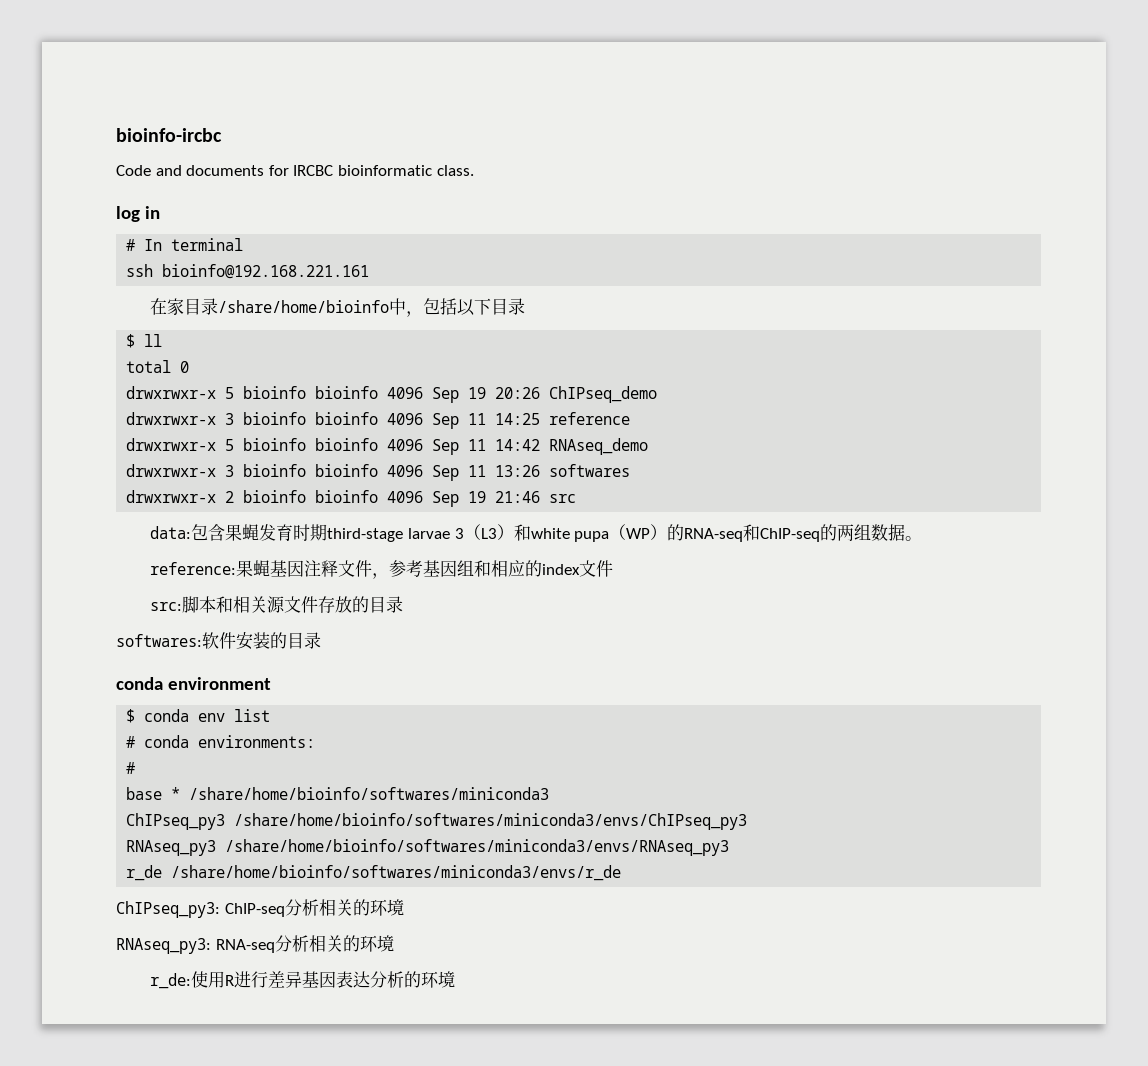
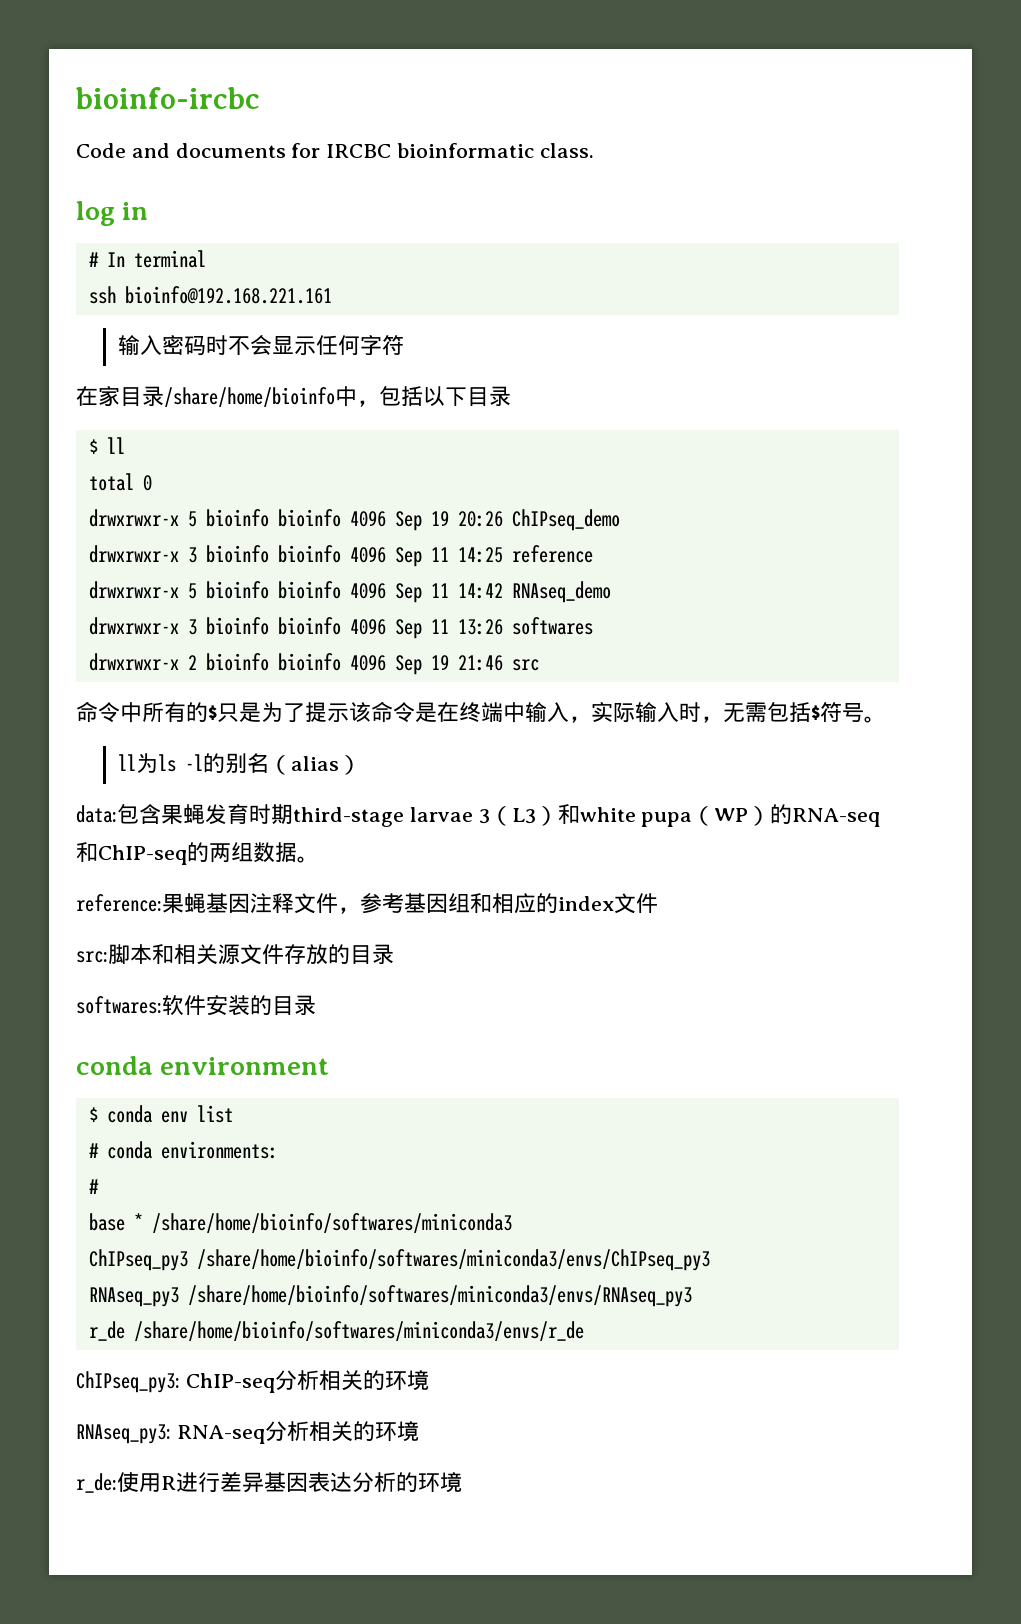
+ 输入密码时不会显示任何字符
+ 命令中所有的$只是为了提示该命令是在终端中输入，实际输入时，无需包括$符号。
+ ll为ls -l的别名（alias）

